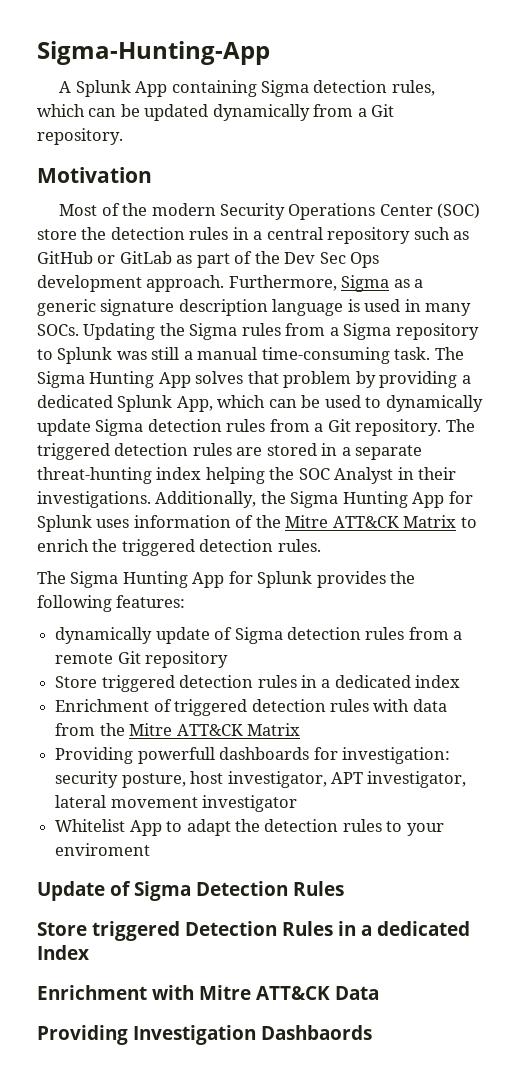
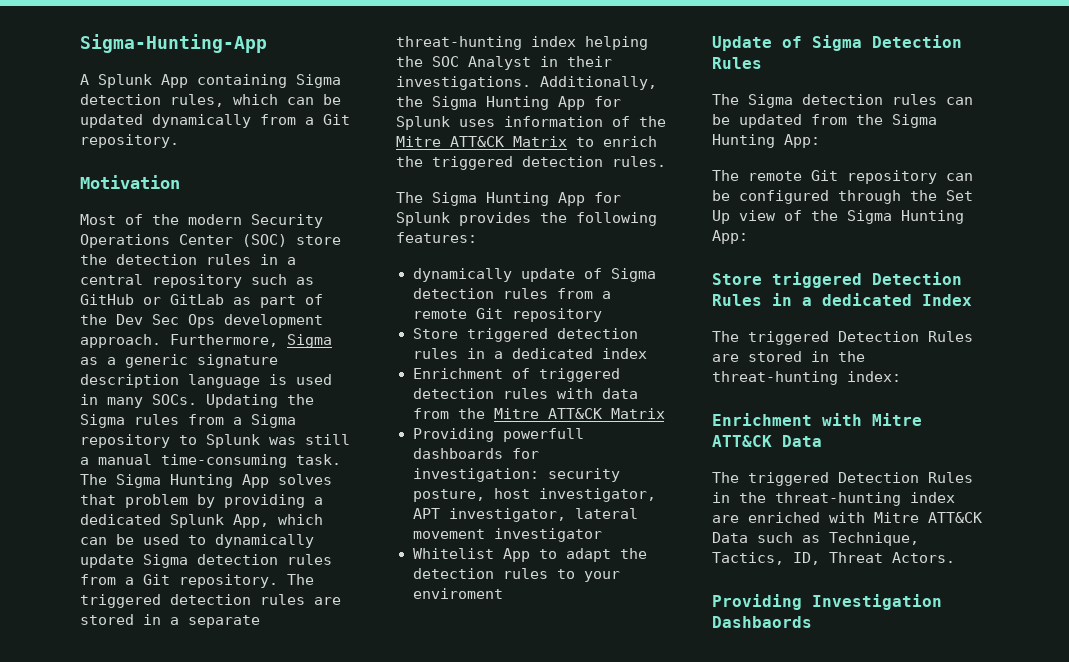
+ The Sigma detection rules can be updated from the Sigma Hunting App:
+ The remote Git repository can be configured through the Set Up view of the Sigma Hunting App:
+ The triggered Detection Rules are stored in the threat-hunting index:
+ The triggered Detection Rules in the threat-hunting index are enriched with Mitre ATT&CK Data such as Technique, Tactics, ID, Threat Actors.

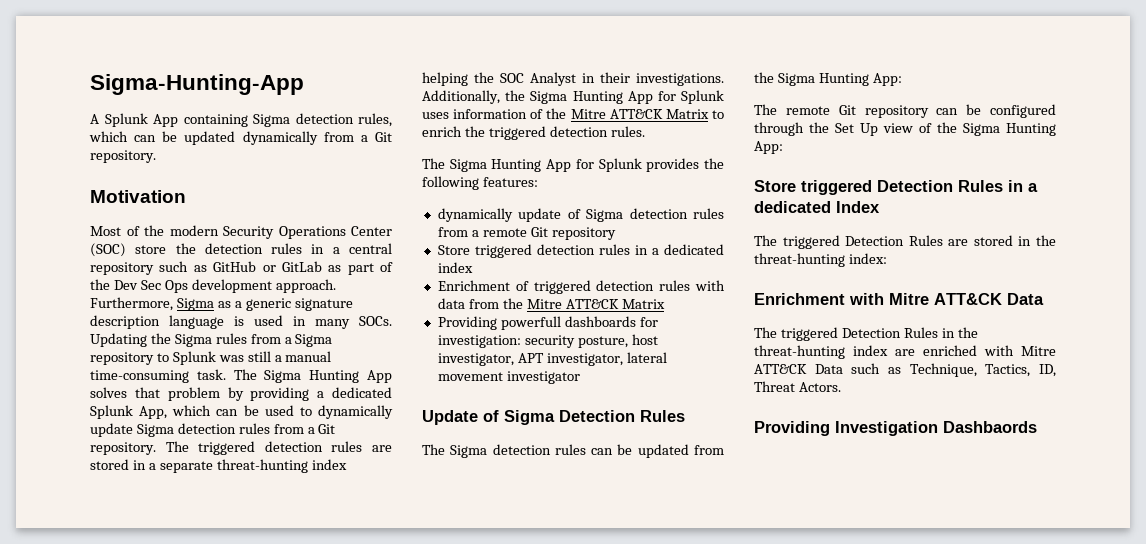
- Whitelist App to adapt the detection rules to your enviroment

